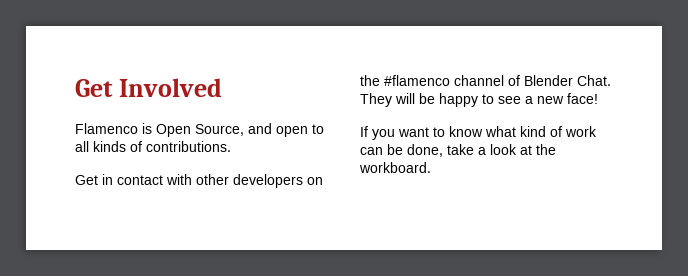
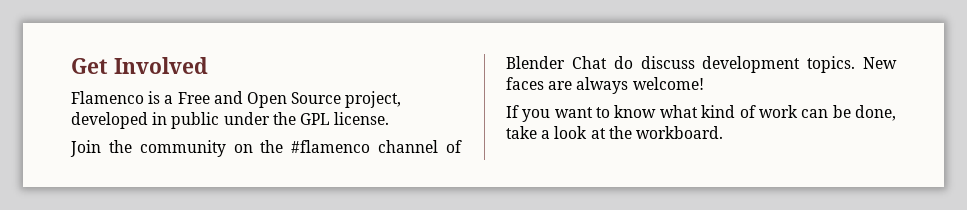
- Flamenco is Open Source, and open to all kinds of contributions.
- Get in contact with other developers on the #flamenco channel of Blender Chat. They will be happy to see a new face!
+ Flamenco is a Free and Open Source project, developed in public under the GPL license.
+ Join the community on the #flamenco channel of Blender Chat do discuss development topics. New faces are always welcome!

